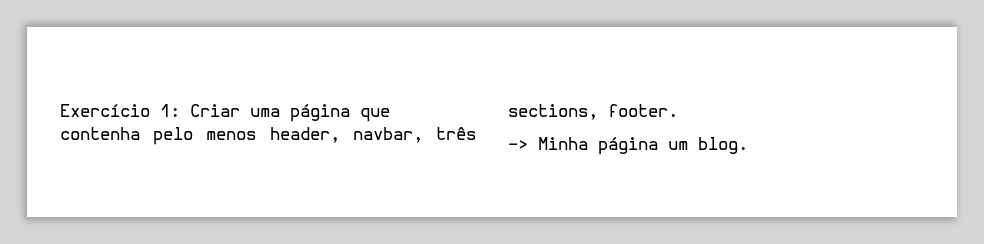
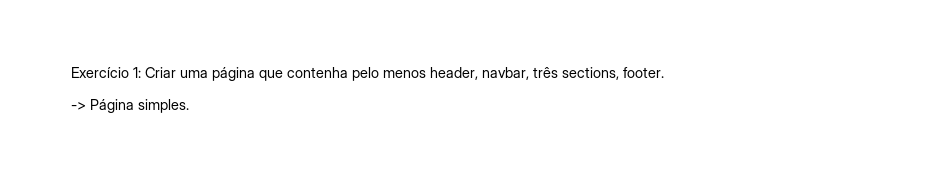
- -> Minha página um blog.
+ -> Página simples.

